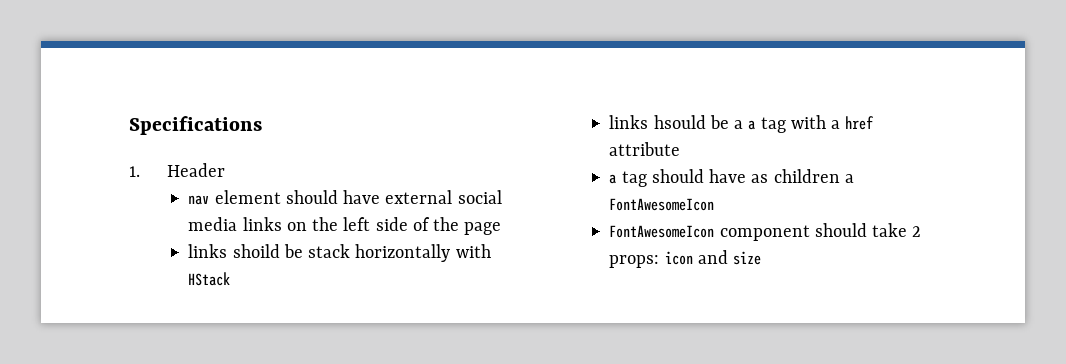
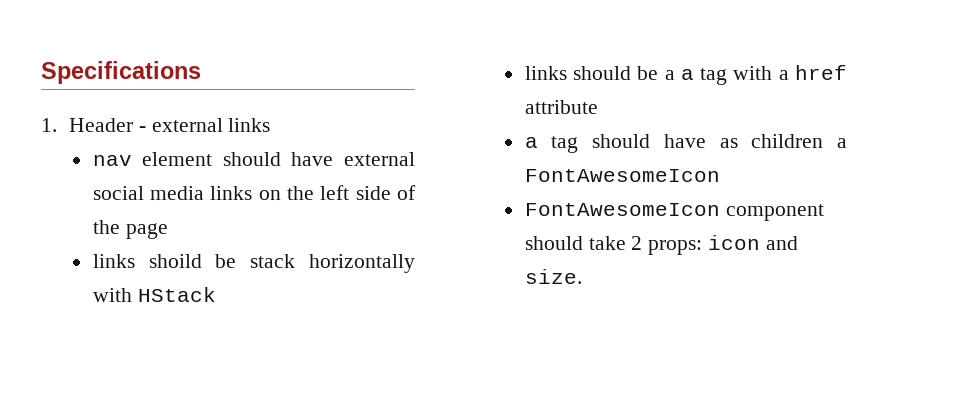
- 1. Header
+ 1. Header - external links
- links hsould be a a tag with a href attribute
+ links should be a a tag with a href attribute
- FontAwesomeIcon component should take 2 props: icon and size
+ FontAwesomeIcon component should take 2 props: icon and size.

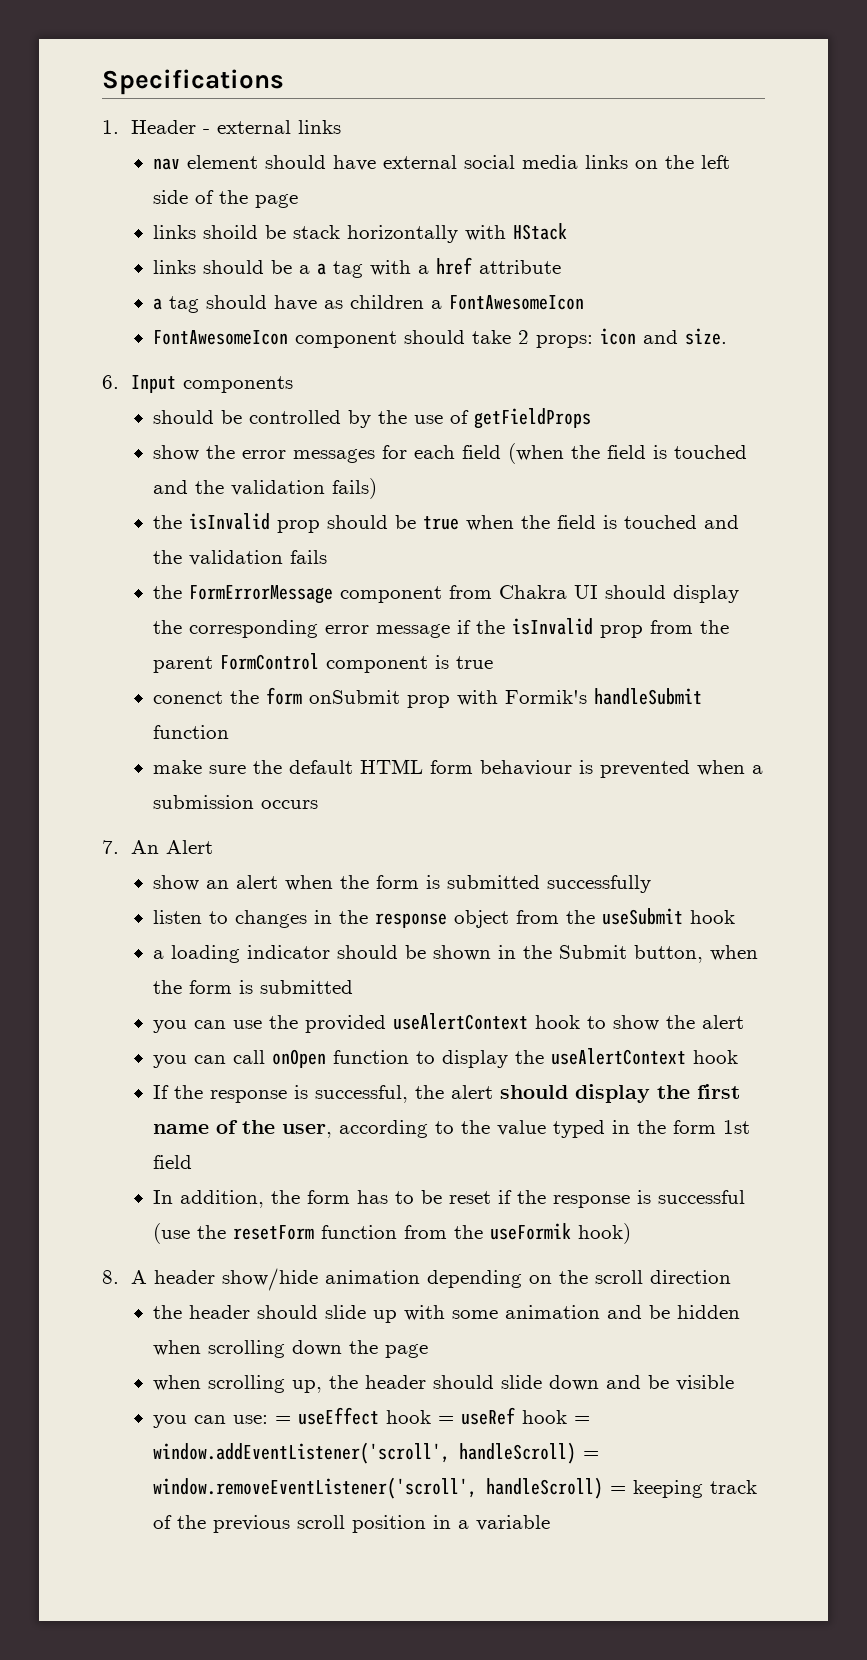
+ 6. Input components
+ should be controlled by the use of getFieldProps
+ show the error messages for each field (when the field is touched and the validation fails)
+ the isInvalid prop should be true when the field is touched and the validation fails
+ the FormErrorMessage component from Chakra UI should display the corresponding error message if the isInvalid prop from the parent FormControl component is true
+ conenct the form onSubmit prop with Formik's handleSubmit function
+ make sure the default HTML form behaviour is prevented when a submission occurs
+ 7. An Alert
+ show an alert when the form is submitted successfully
+ listen to changes in the response object from the useSubmit hook
+ a loading indicator should be shown in the Submit button, when the form is submitted
+ you can use the provided useAlertContext hook to show the alert
+ you can call onOpen function to display the useAlertContext hook
+ If the response is successful, the alert should display the first name of the user, according to the value typed in the form 1st field
+ In addition, the form has to be reset if the response is successful (use the resetForm function from the useFormik hook)
+ 8. A header show/hide animation depending on the scroll direction
+ the header should slide up with some animation and be hidden when scrolling down the page
+ when scrolling up, the header should slide down and be visible
+ you can use: = useEffect hook = useRef hook = window.addEventListener('scroll', handleScroll) = window.removeEventListener('scroll', handleScroll) = keeping track of the previous scroll position in a variable

